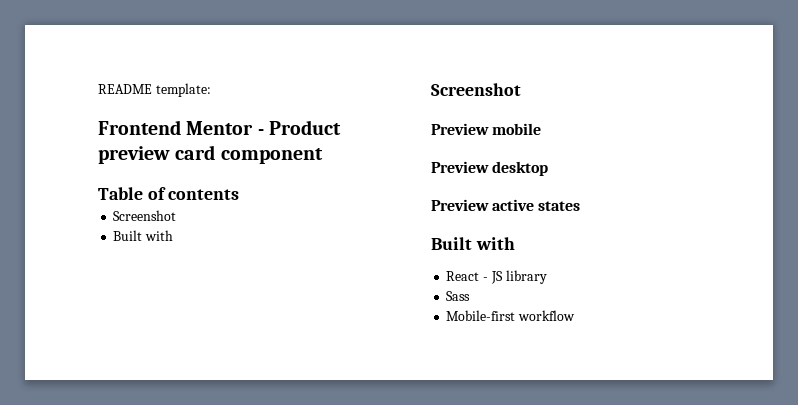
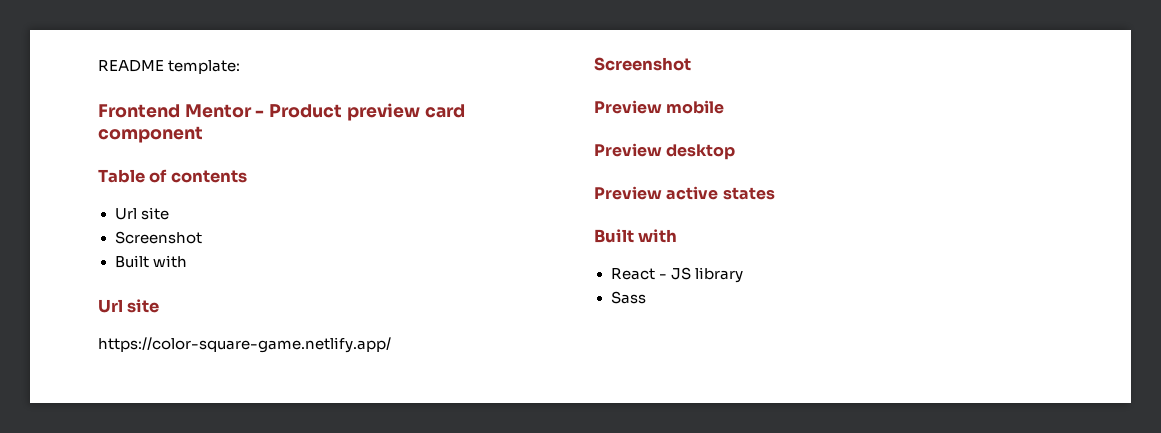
  Table of contents
+ Url site
  Screenshot
  Built with
+ Url site
+ https://color-square-game.netlify.app/
- Mobile-first workflow

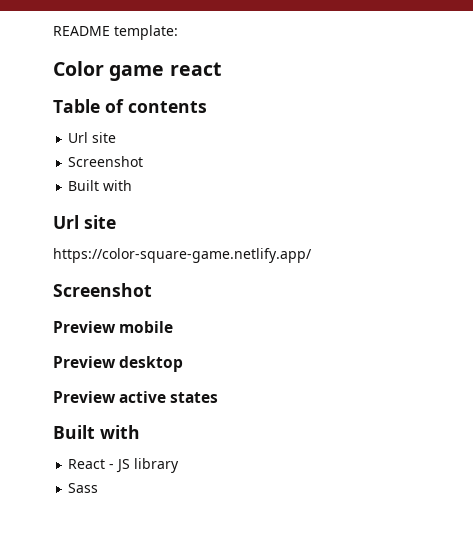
- Frontend Mentor - Product preview card component
+ Color game react

